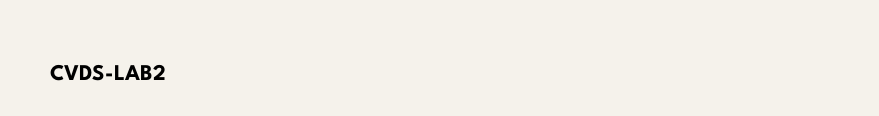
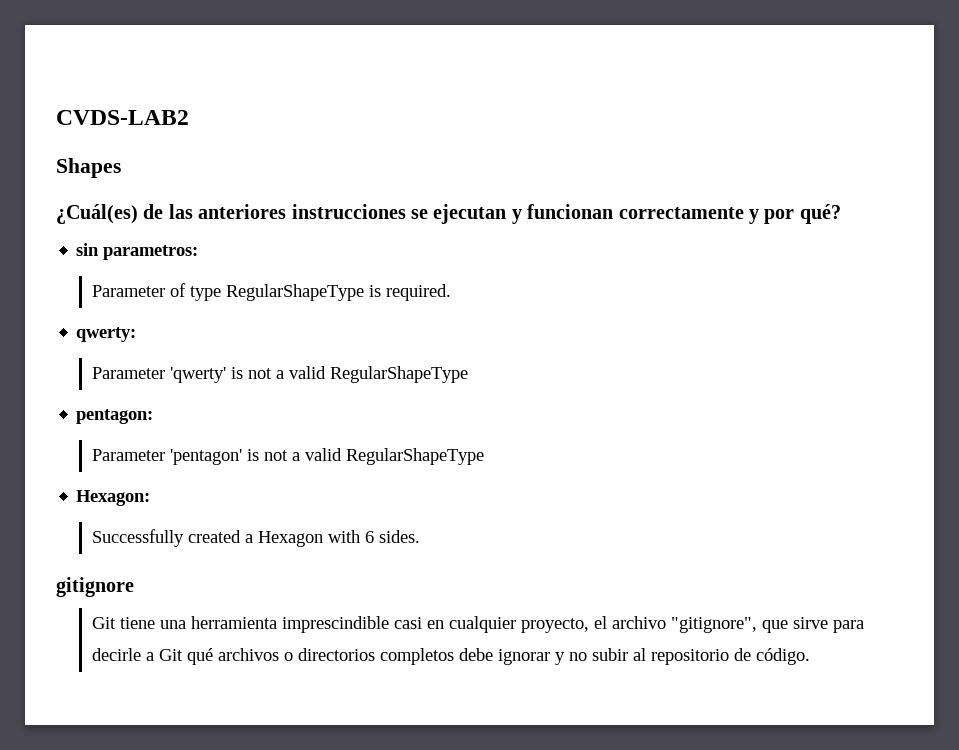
+ Shapes
+ ¿Cuál(es) de las anteriores instrucciones se ejecutan y funcionan correctamente y por qué?
+ sin parametros:
+ Parameter of type RegularShapeType is required.
+ qwerty:
+ Parameter 'qwerty' is not a valid RegularShapeType
+ pentagon:
+ Parameter 'pentagon' is not a valid RegularShapeType
+ Hexagon:
+ Successfully created a Hexagon with 6 sides.
+ gitignore
+ Git tiene una herramienta imprescindible casi en cualquier proyecto, el archivo "gitignore", que sirve para decirle a Git qué archivos o directorios completos debe ignorar y no subir al repositorio de código.

